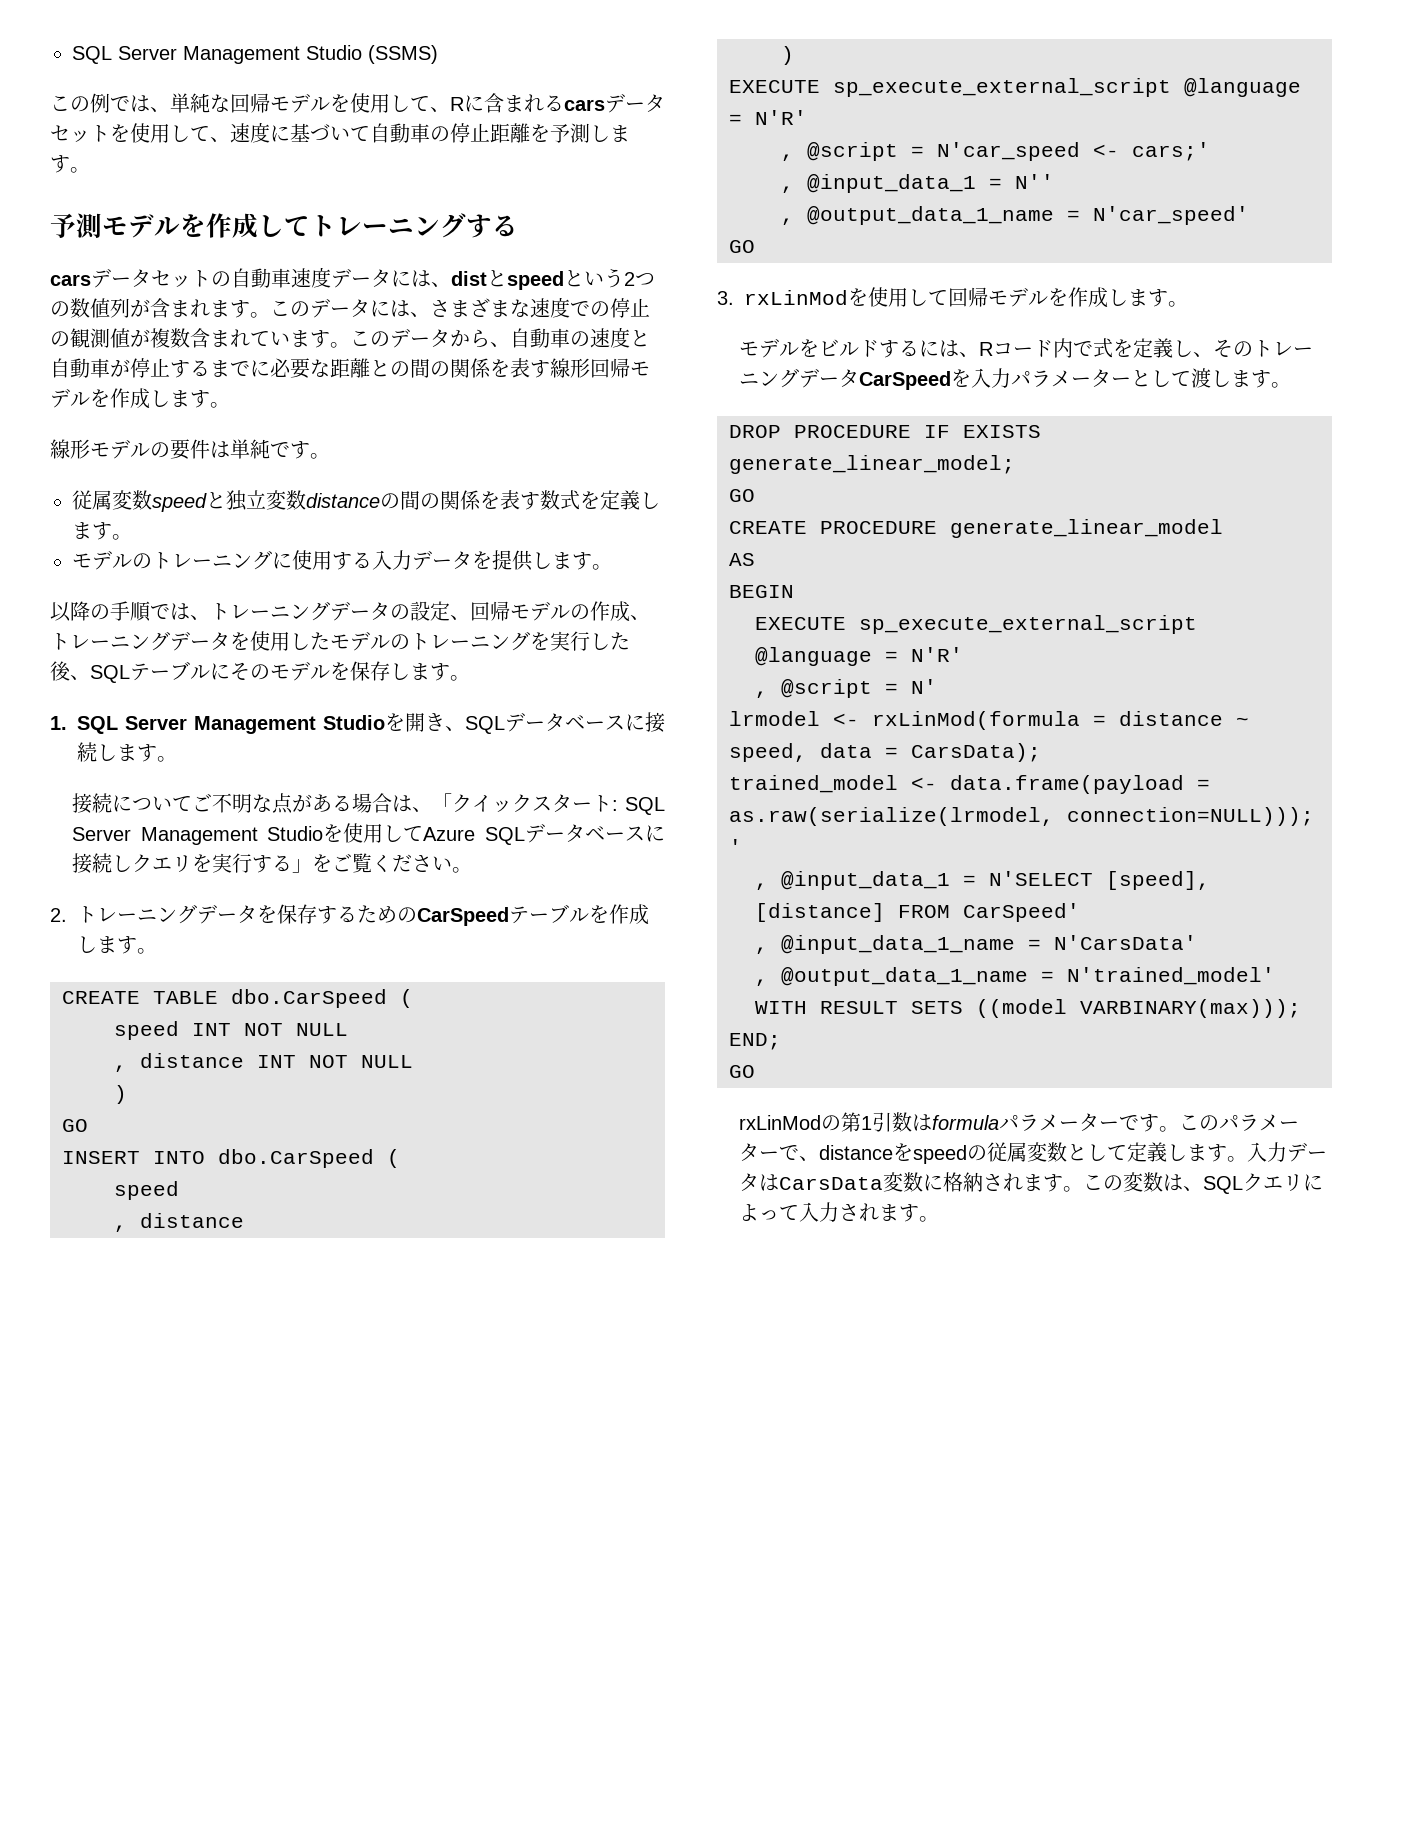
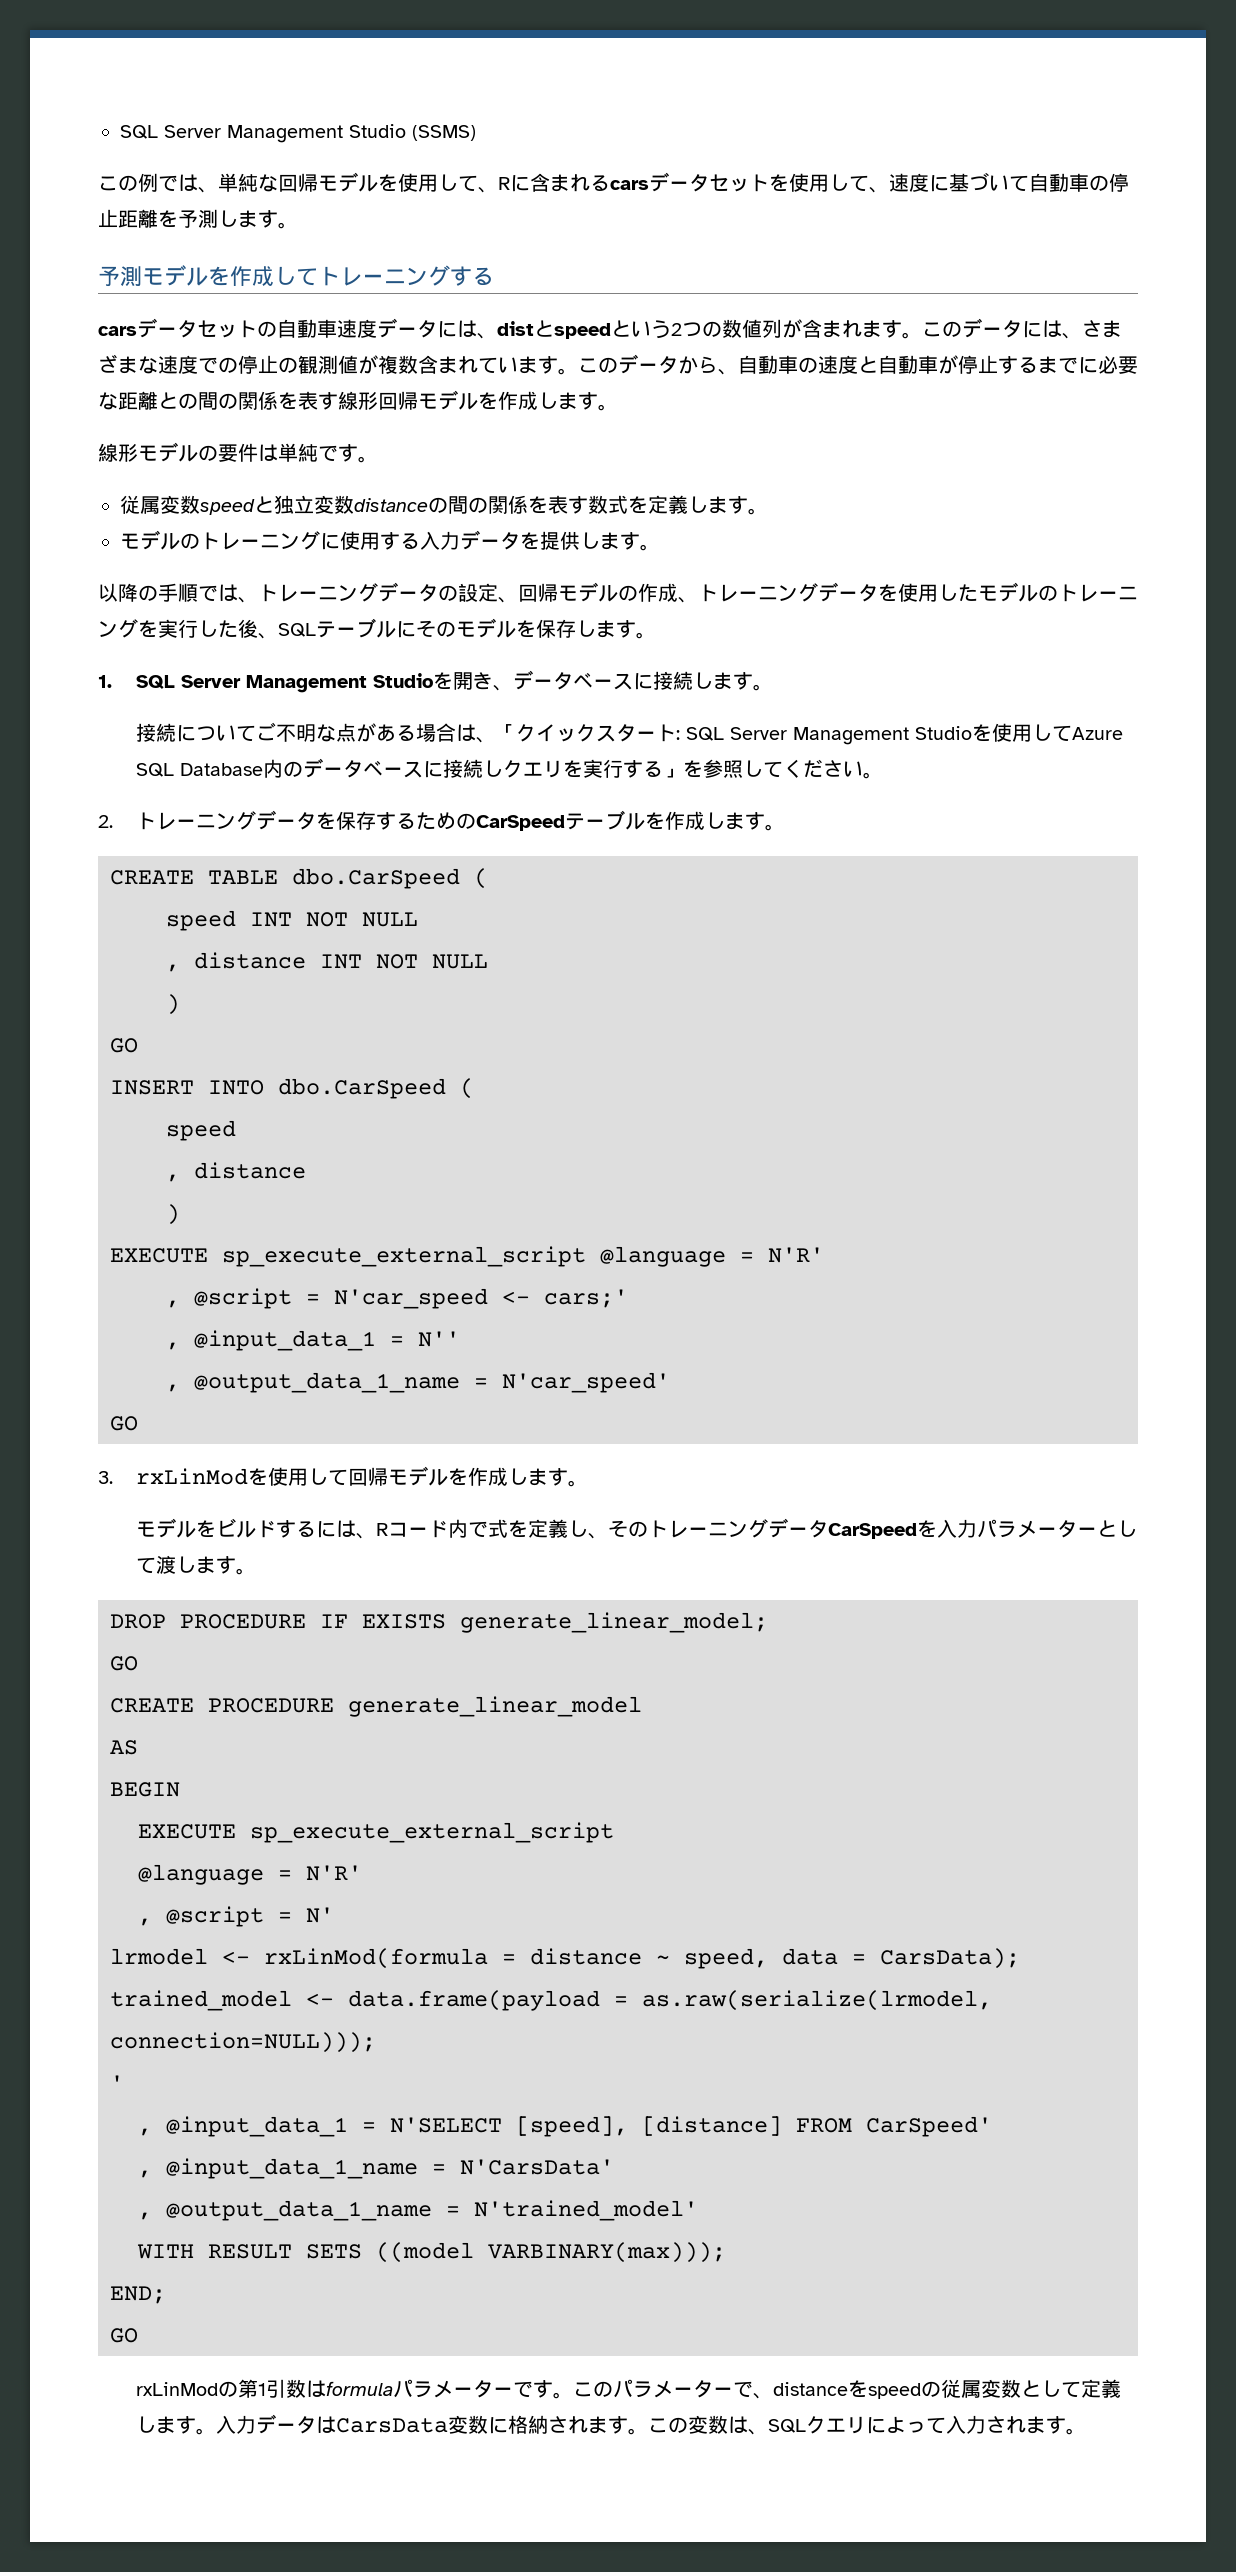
- 1. SQL Server Management Studioを開き、SQLデータベースに接続します。
+ 1. SQL Server Management Studioを開き、データベースに接続します。
- 接続についてご不明な点がある場合は、「クイックスタート: SQL Server Management Studioを使用してAzure SQLデータベースに接続しクエリを実行する」をご覧ください。
+ 接続についてご不明な点がある場合は、「クイックスタート: SQL Server Management Studioを使用してAzure SQL Database内のデータベースに接続しクエリを実行する」を参照してください。

